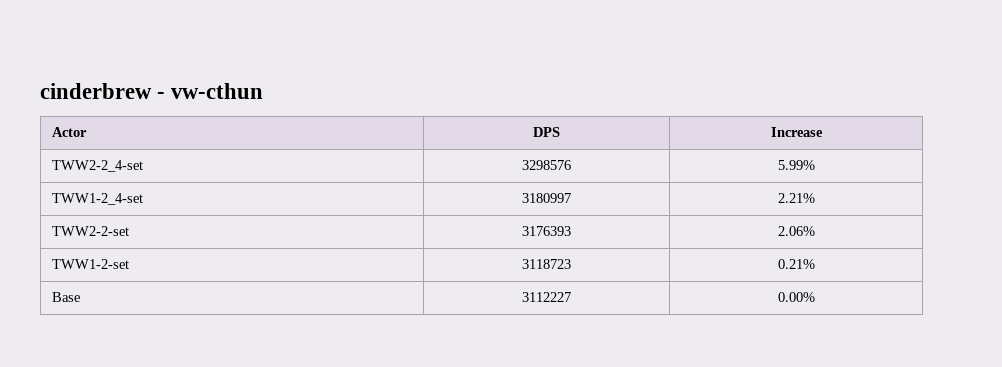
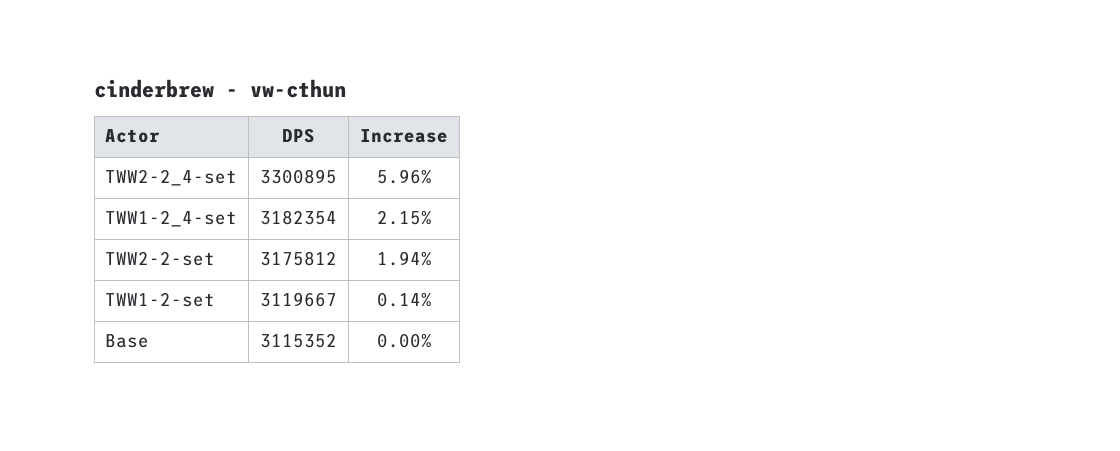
- TWW2-2_4-set | 3298576 | 5.99%
+ TWW2-2_4-set | 3300895 | 5.96%
- TWW1-2_4-set | 3180997 | 2.21%
+ TWW1-2_4-set | 3182354 | 2.15%
- TWW2-2-set | 3176393 | 2.06%
+ TWW2-2-set | 3175812 | 1.94%
- TWW1-2-set | 3118723 | 0.21%
+ TWW1-2-set | 3119667 | 0.14%
- Base | 3112227 | 0.00%
+ Base | 3115352 | 0.00%

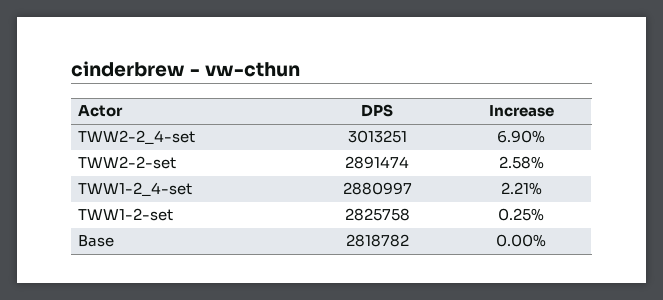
- TWW2-2_4-set | 3300895 | 5.96%
- TWW1-2_4-set | 3182354 | 2.15%
- TWW2-2-set | 3175812 | 1.94%
+ TWW2-2_4-set | 3013251 | 6.90%
+ TWW2-2-set | 2891474 | 2.58%
+ TWW1-2_4-set | 2880997 | 2.21%
- TWW1-2-set | 3119667 | 0.14%
+ TWW1-2-set | 2825758 | 0.25%
- Base | 3115352 | 0.00%
+ Base | 2818782 | 0.00%

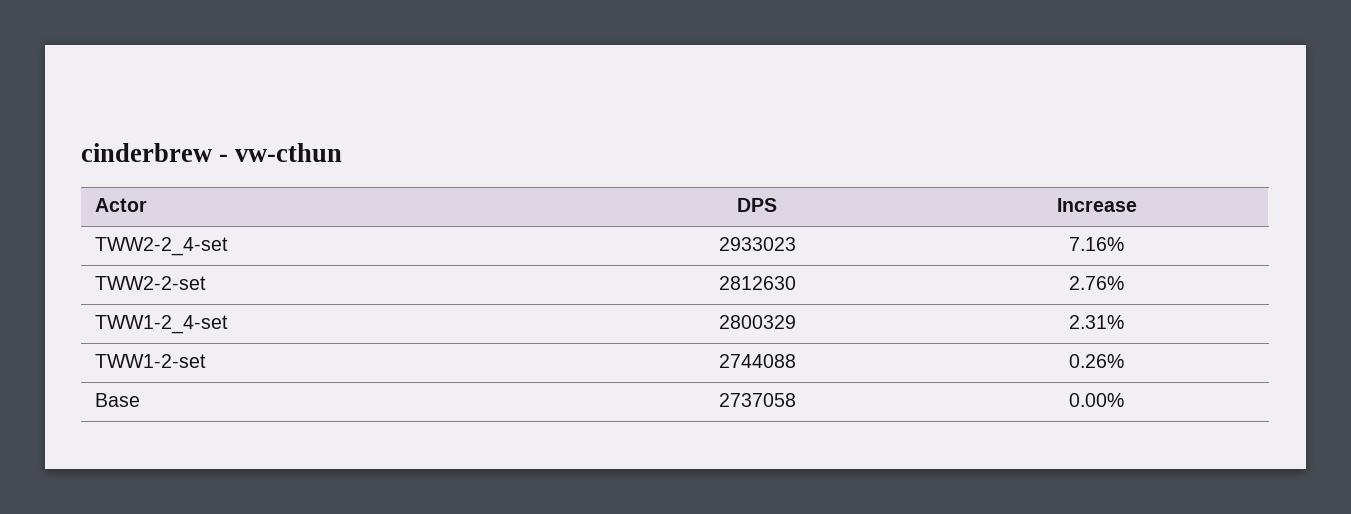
- TWW2-2_4-set | 3013251 | 6.90%
+ TWW2-2_4-set | 2933023 | 7.16%
- TWW2-2-set | 2891474 | 2.58%
+ TWW2-2-set | 2812630 | 2.76%
- TWW1-2_4-set | 2880997 | 2.21%
+ TWW1-2_4-set | 2800329 | 2.31%
- TWW1-2-set | 2825758 | 0.25%
+ TWW1-2-set | 2744088 | 0.26%
- Base | 2818782 | 0.00%
+ Base | 2737058 | 0.00%

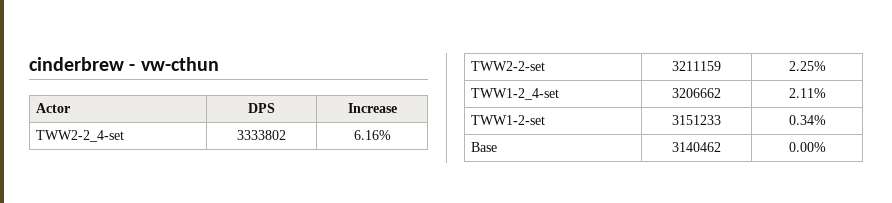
- TWW2-2_4-set | 2933023 | 7.16%
+ TWW2-2_4-set | 3333802 | 6.16%
- TWW2-2-set | 2812630 | 2.76%
+ TWW2-2-set | 3211159 | 2.25%
- TWW1-2_4-set | 2800329 | 2.31%
+ TWW1-2_4-set | 3206662 | 2.11%
- TWW1-2-set | 2744088 | 0.26%
+ TWW1-2-set | 3151233 | 0.34%
- Base | 2737058 | 0.00%
+ Base | 3140462 | 0.00%

